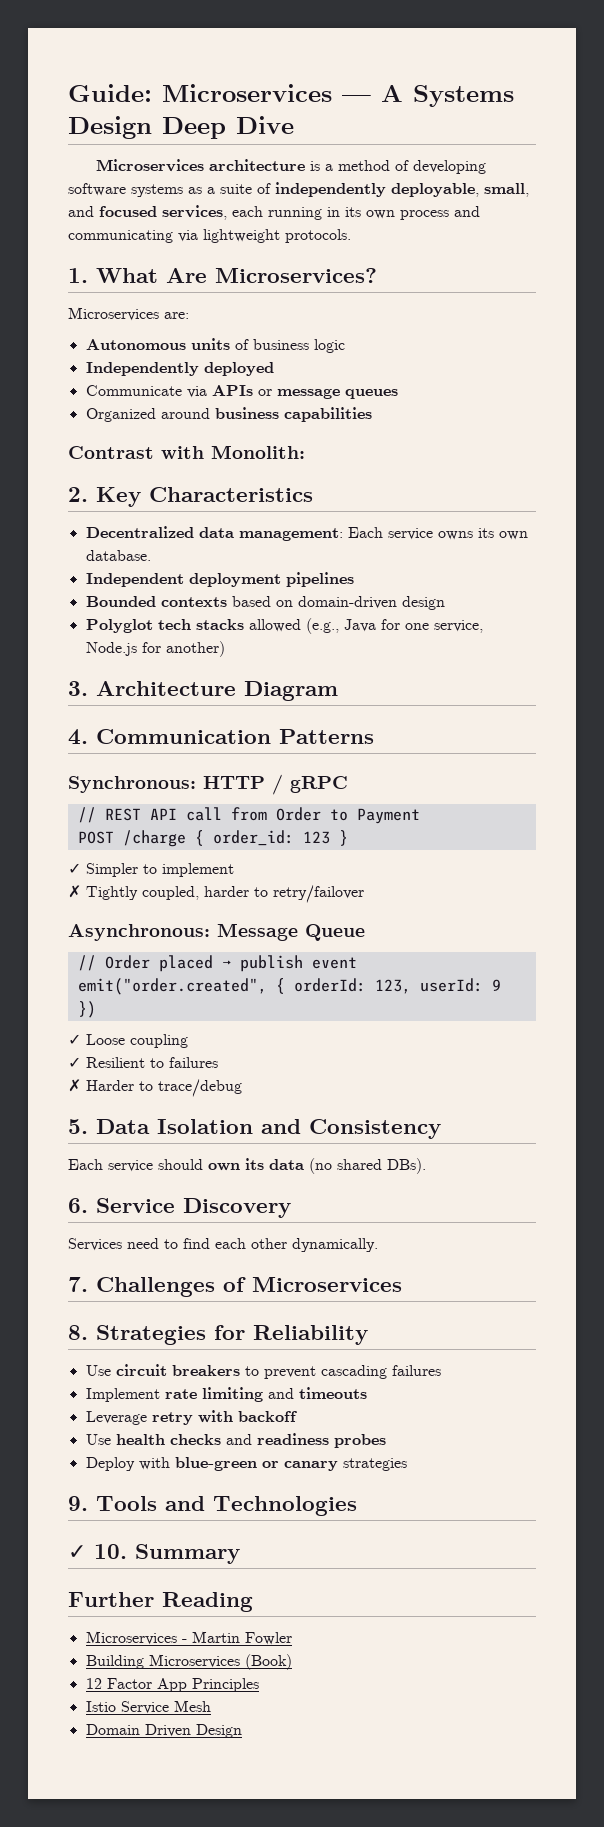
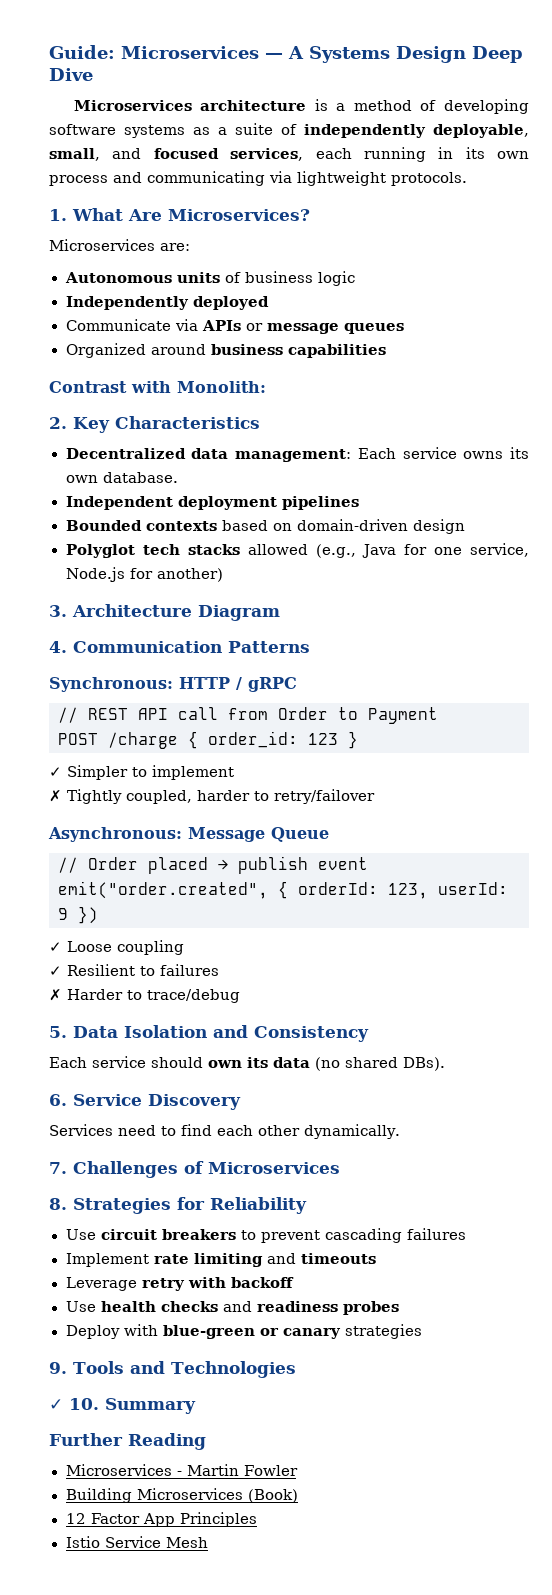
- Domain Driven Design

